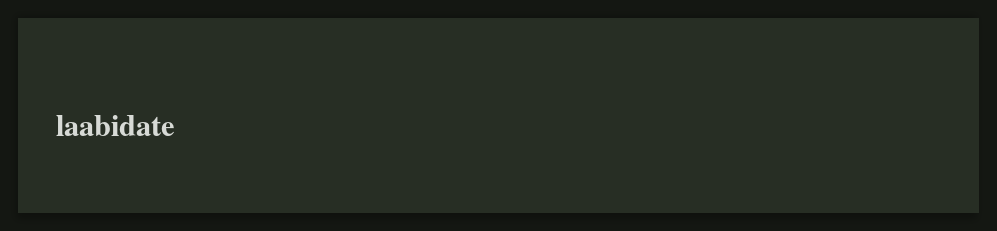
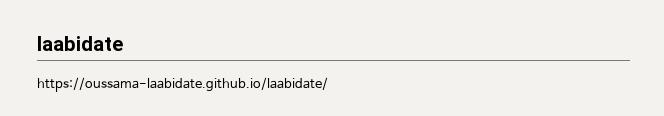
+ https://oussama-laabidate.github.io/laabidate/

